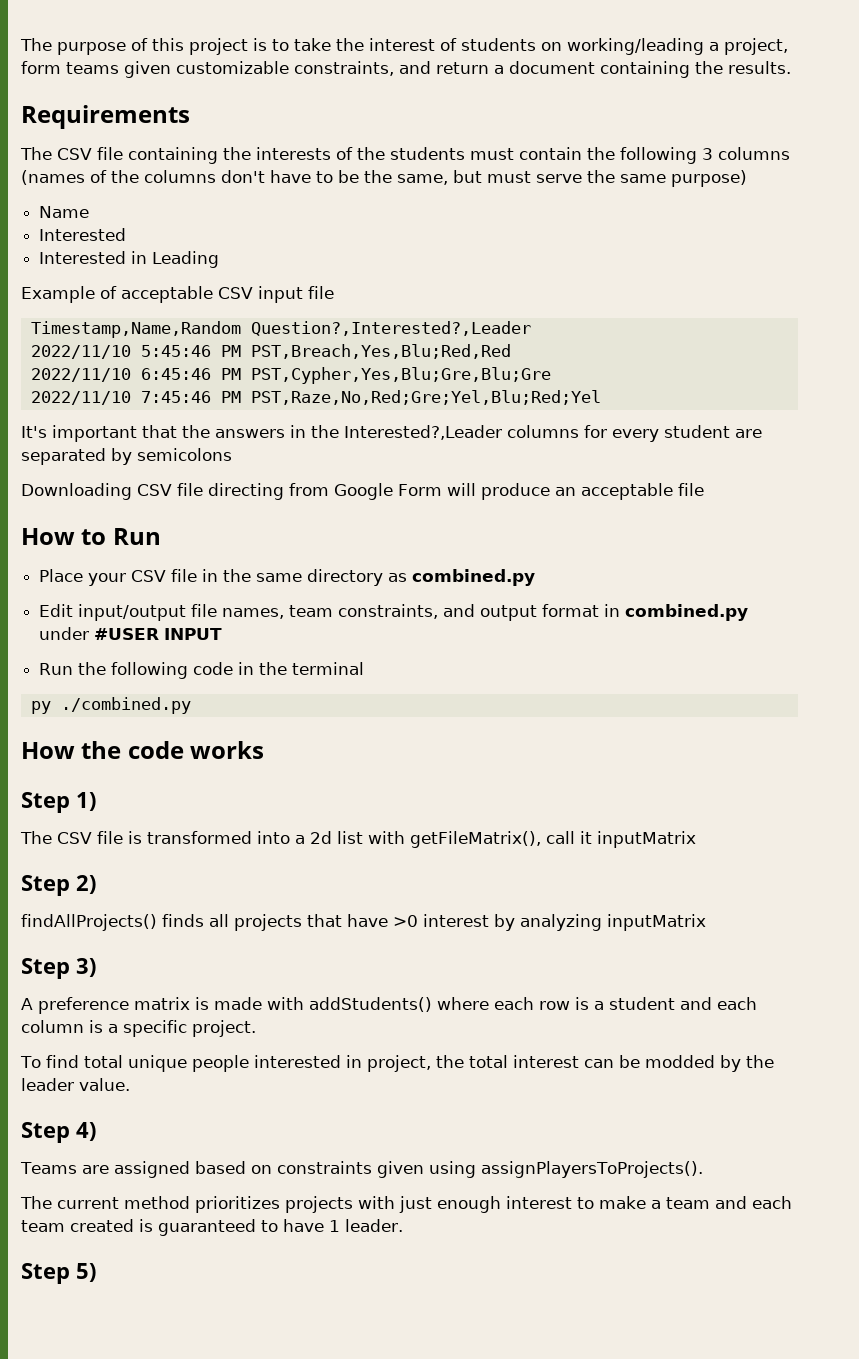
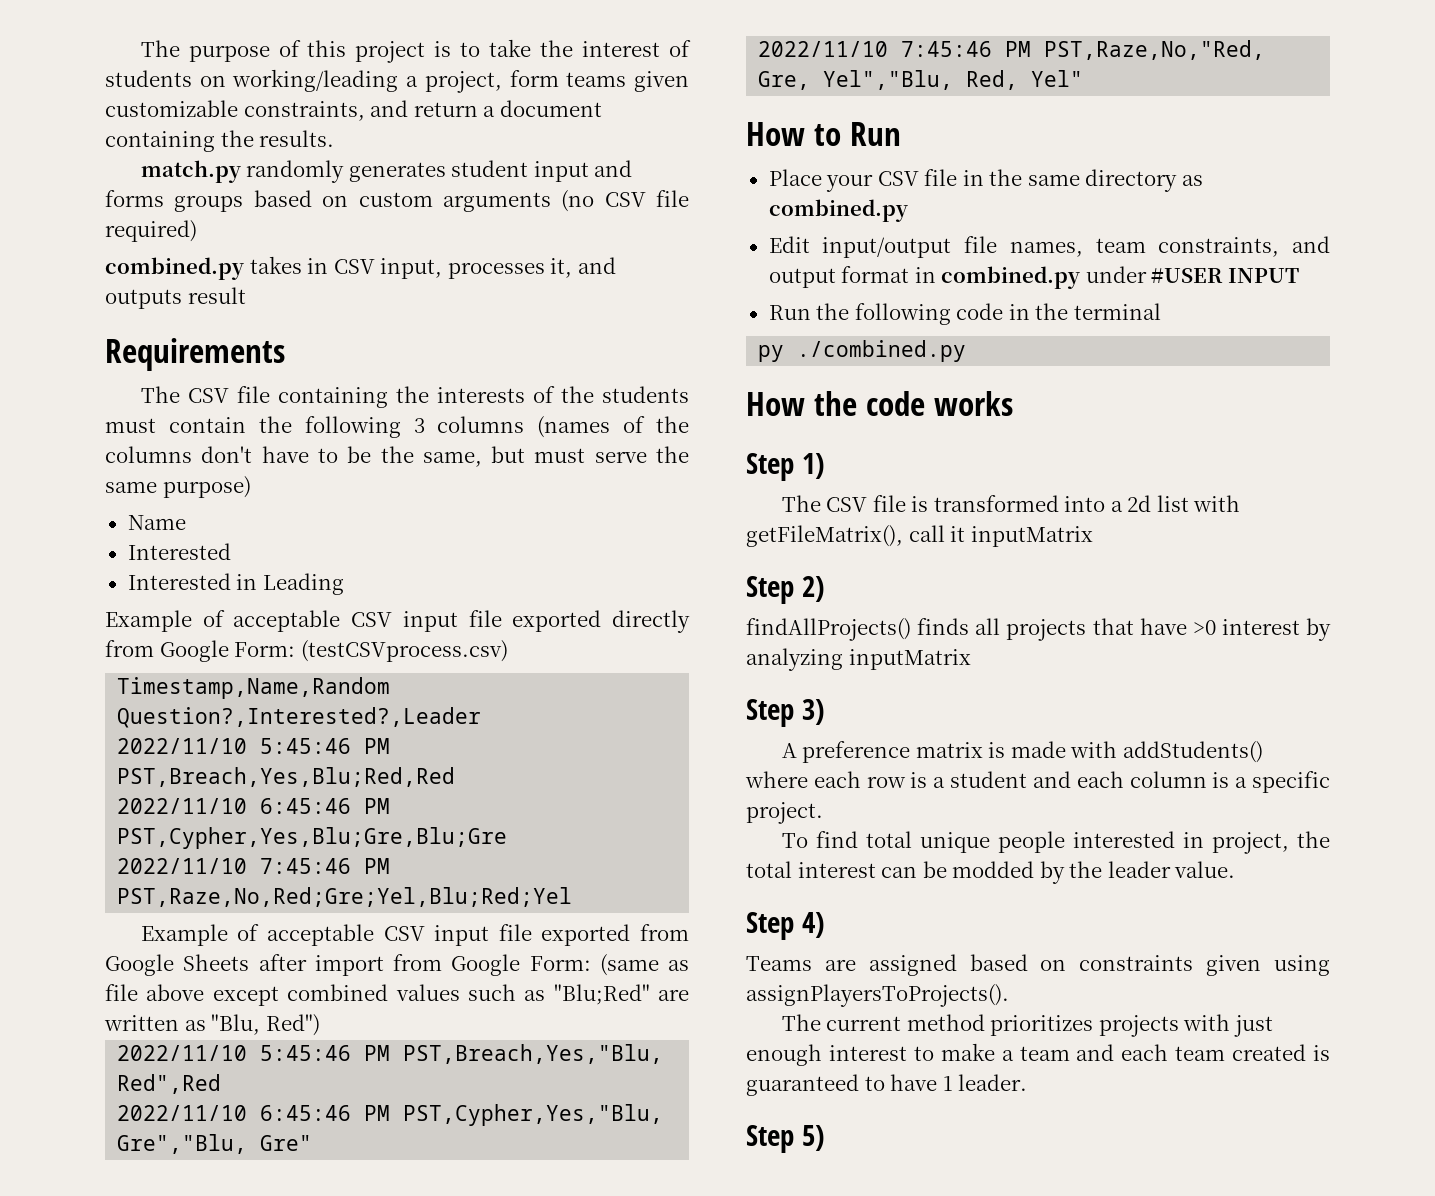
+ match.py randomly generates student input and forms groups based on custom arguments (no CSV file required)
+ combined.py takes in CSV input, processes it, and outputs result
- Example of acceptable CSV input file
+ Example of acceptable CSV input file exported directly from Google Form: (testCSVprocess.csv)
- It's important that the answers in the Interested?,Leader columns for every student are separated by semicolons
- Downloading CSV file directing from Google Form will produce an acceptable file
+ Example of acceptable CSV input file exported from Google Sheets after import from Google Form: (same as file above except combined values such as "Blu;Red" are written as "Blu, Red")
+ 2022/11/10 5:45:46 PM PST,Breach,Yes,"Blu, Red",Red
+ 2022/11/10 6:45:46 PM PST,Cypher,Yes,"Blu, Gre","Blu, Gre"
+ 2022/11/10 7:45:46 PM PST,Raze,No,"Red, Gre, Yel","Blu, Red, Yel"

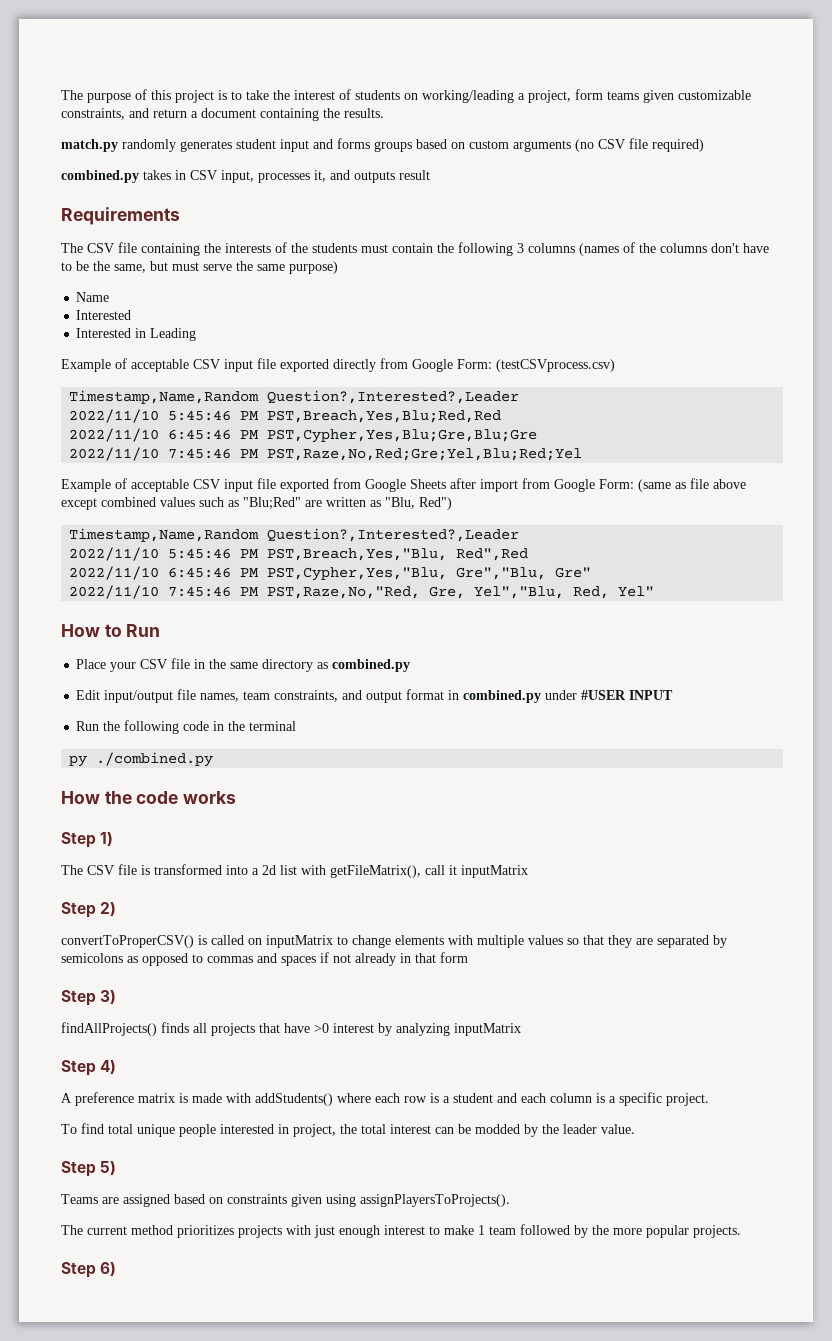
  Example of acceptable CSV input file exported from Google Sheets after import from Google Form: (same as file above except combined values such as "Blu;Red" are written as "Blu, Red")
+ Timestamp,Name,Random Question?,Interested?,Leader
+ convertToProperCSV() is called on inputMatrix to change elements with multiple values so that they are separated by semicolons as opposed to commas and spaces if not already in that form
+ Step 3)
- Step 3)
+ Step 4)
- Step 4)
+ Step 5)
- The current method prioritizes projects with just enough interest to make a team and each team created is guaranteed to have 1 leader.
- Step 5)
+ The current method prioritizes projects with just enough interest to make 1 team followed by the more popular projects.
+ Step 6)

